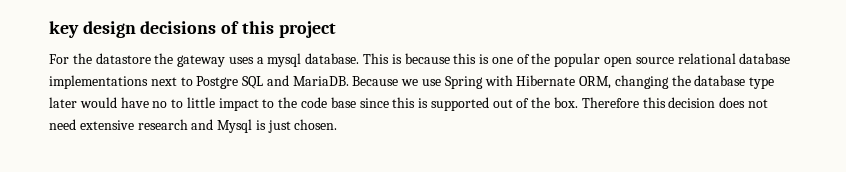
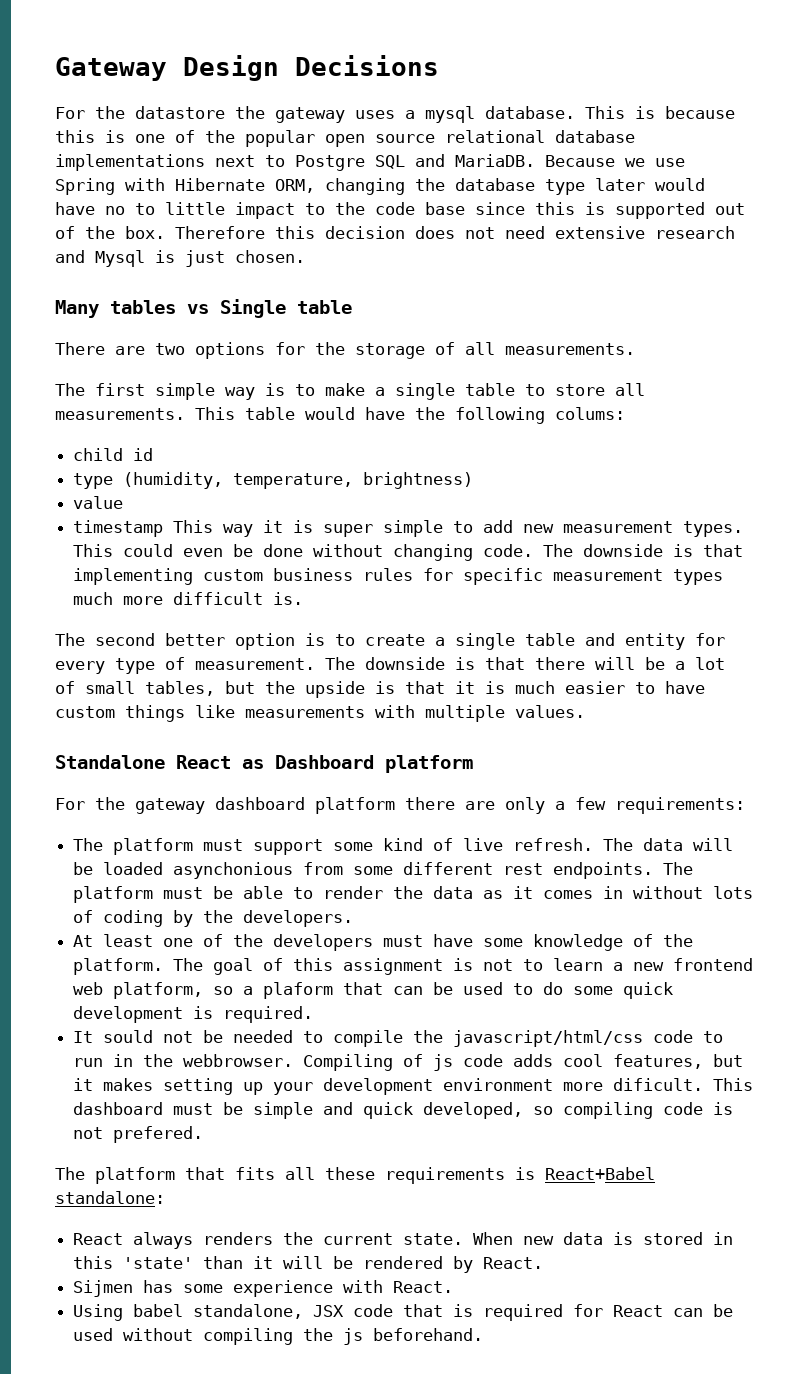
- key design decisions of this project
+ Gateway Design Decisions
+ Many tables vs Single table
+ There are two options for the storage of all measurements.
+ The first simple way is to make a single table to store all measurements. This table would have the following colums:
+ child id
+ type (humidity, temperature, brightness)
+ value
+ timestamp This way it is super simple to add new measurement types. This could even be done without changing code. The downside is that implementing custom business rules for specific measurement types much more difficult is.
+ The second better option is to create a single table and entity for every type of measurement. The downside is that there will be a lot of small tables, but the upside is that it is much easier to have custom things like measurements with multiple values.
+ Standalone React as Dashboard platform
+ For the gateway dashboard platform there are only a few requirements:
+ The platform must support some kind of live refresh. The data will be loaded asynchonious from some different rest endpoints. The platform must be able to render the data as it comes in without lots of coding by the developers.
+ At least one of the developers must have some knowledge of the platform. The goal of this assignment is not to learn a new frontend web platform, so a plaform that can be used to do some quick development is required.
+ It sould not be needed to compile the javascript/html/css code to run in the webbrowser. Compiling of js code adds cool features, but it makes setting up your development environment more dificult. This dashboard must be simple and quick developed, so compiling code is not prefered.
+ The platform that fits all these requirements is React+Babel standalone:
+ React always renders the current state. When new data is stored in this 'state' than it will be rendered by React.
+ Sijmen has some experience with React.
+ Using babel standalone, JSX code that is required for React can be used without compiling the js beforehand.

